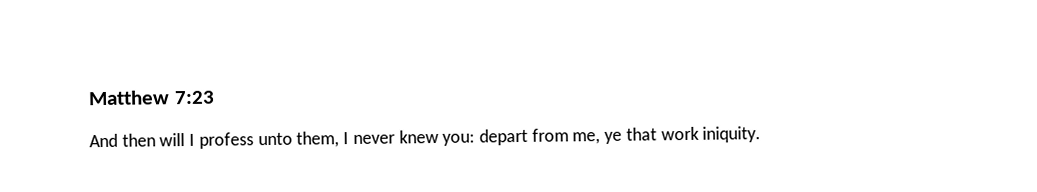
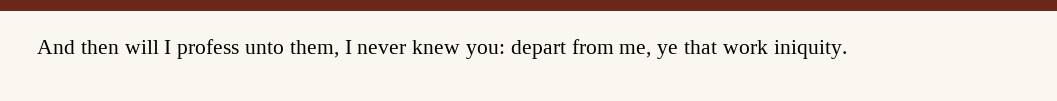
- Matthew 7:23

